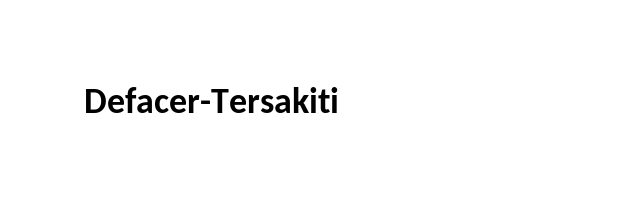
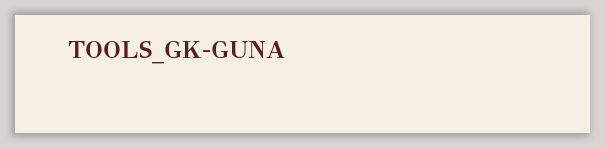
- Defacer-Tersakiti
+ TOOLS_GK-GUNA

